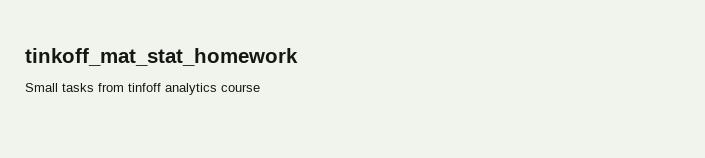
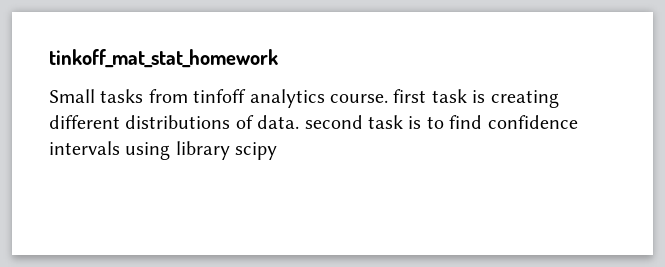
- Small tasks from tinfoff analytics course
+ Small tasks from tinfoff analytics course. first task is creating different distributions of data. second task is to find confidence intervals using library scipy

